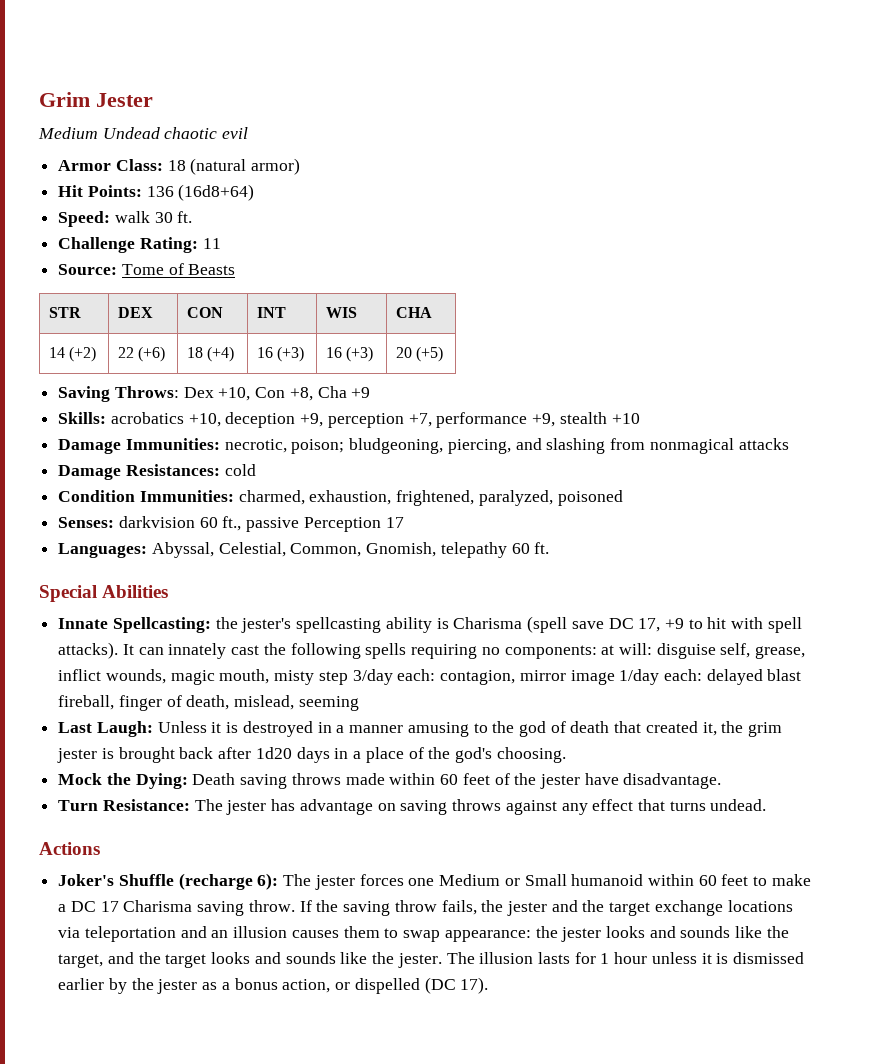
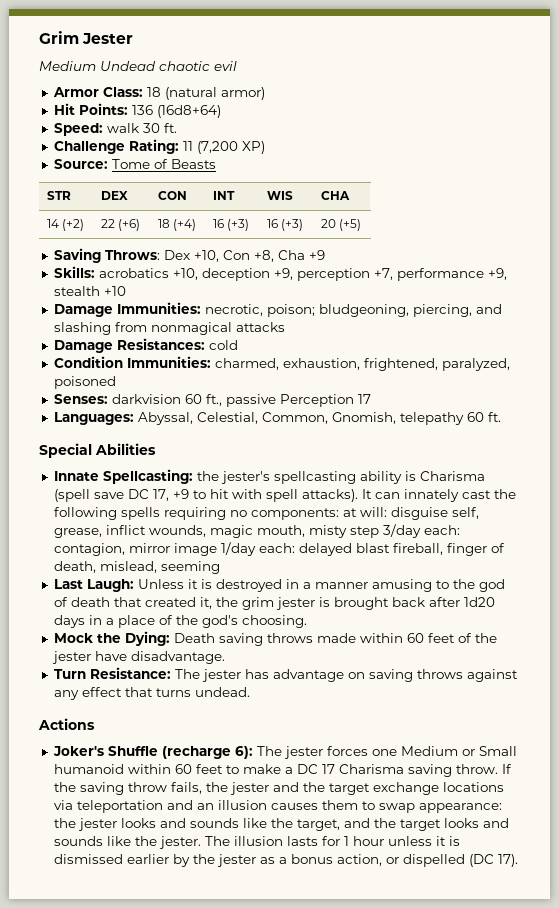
- Challenge Rating: 11
+ Challenge Rating: 11 (7,200 XP)

